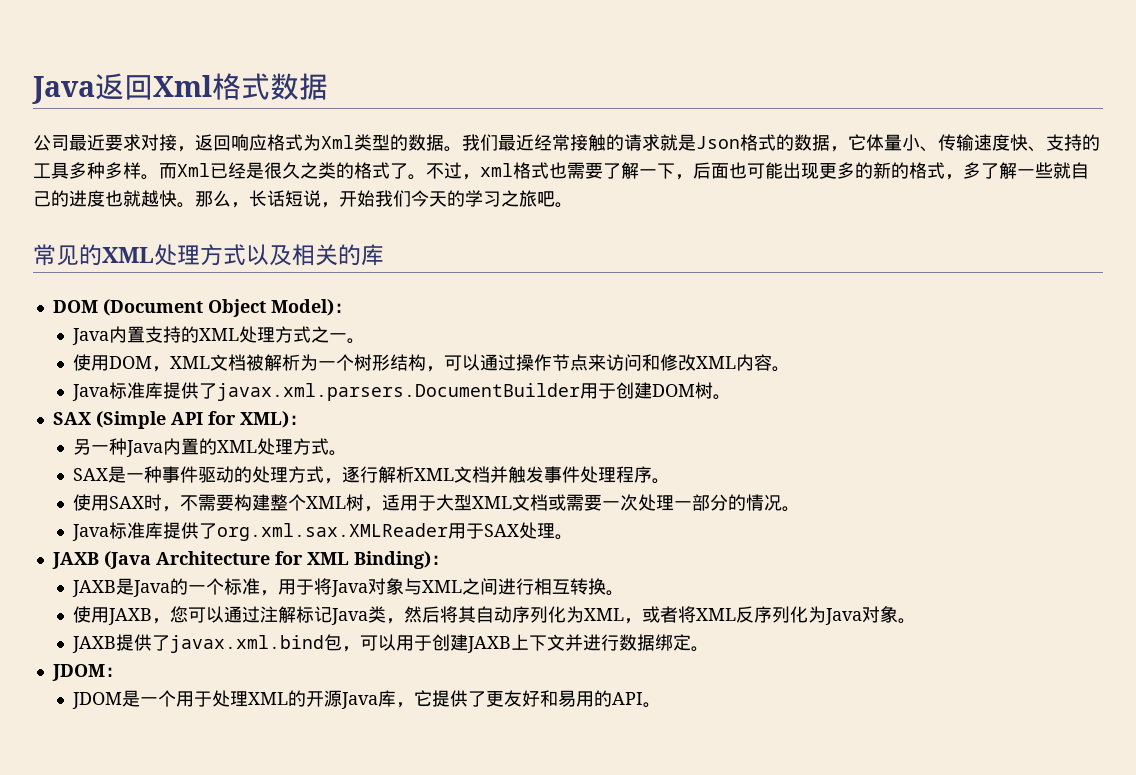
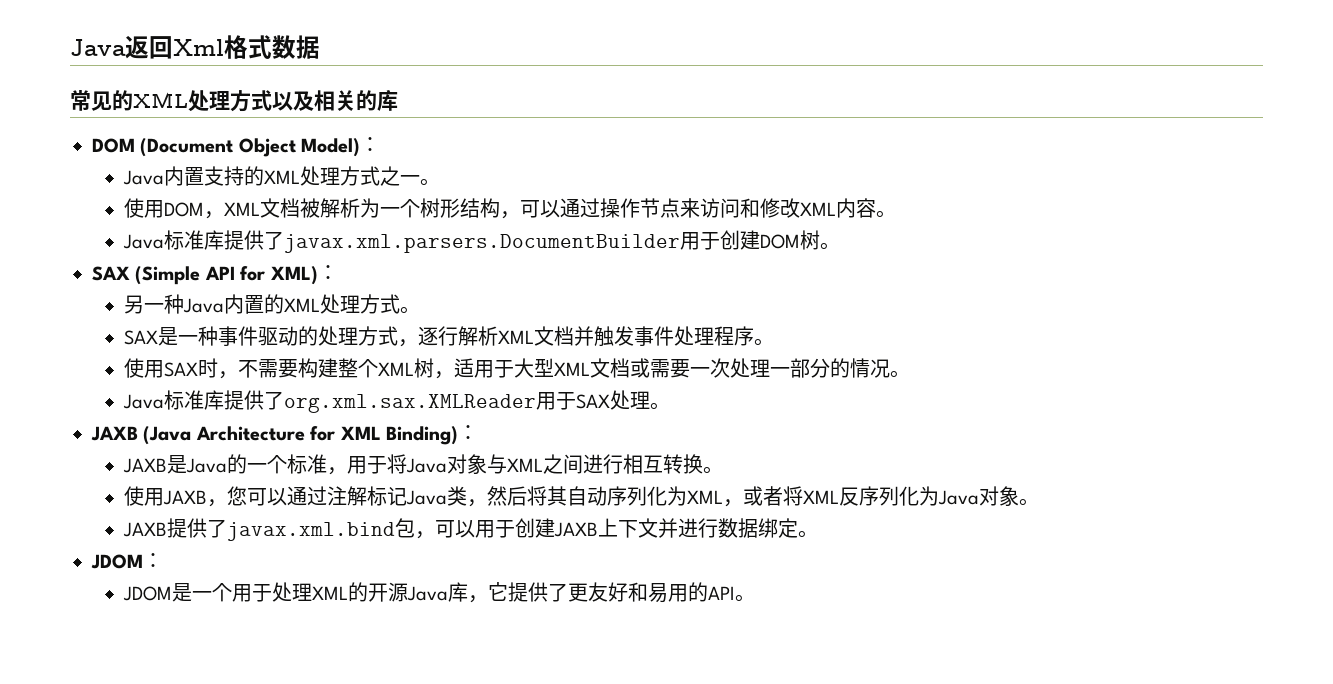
- 公司最近要求对接，返回响应格式为Xml类型的数据。我们最近经常接触的请求就是Json格式的数据，它体量小、传输速度快、支持的工具多种多样。而Xml已经是很久之类的格式了。不过，xml格式也需要了解一下，后面也可能出现更多的新的格式，多了解一些就自己的进度也就越快。那么，长话短说，开始我们今天的学习之旅吧。

